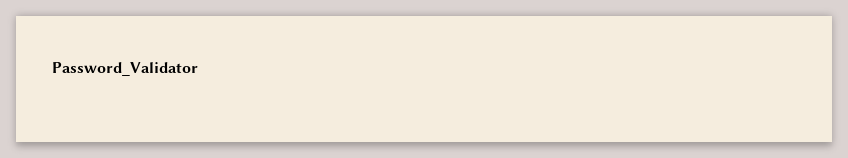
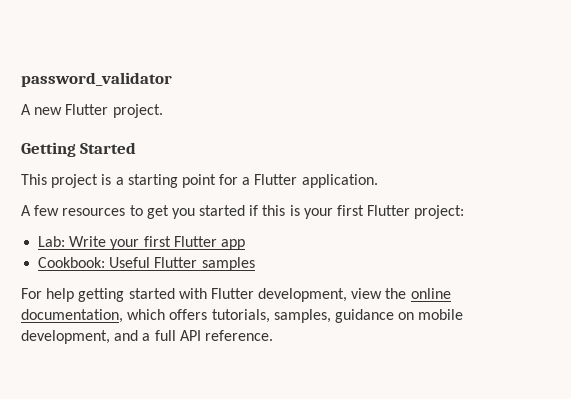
- Password_Validator
+ password_validator
+ A new Flutter project.
+ Getting Started
+ This project is a starting point for a Flutter application.
+ A few resources to get you started if this is your first Flutter project:
+ Lab: Write your first Flutter app
+ Cookbook: Useful Flutter samples
+ For help getting started with Flutter development, view the online documentation, which offers tutorials, samples, guidance on mobile development, and a full API reference.

